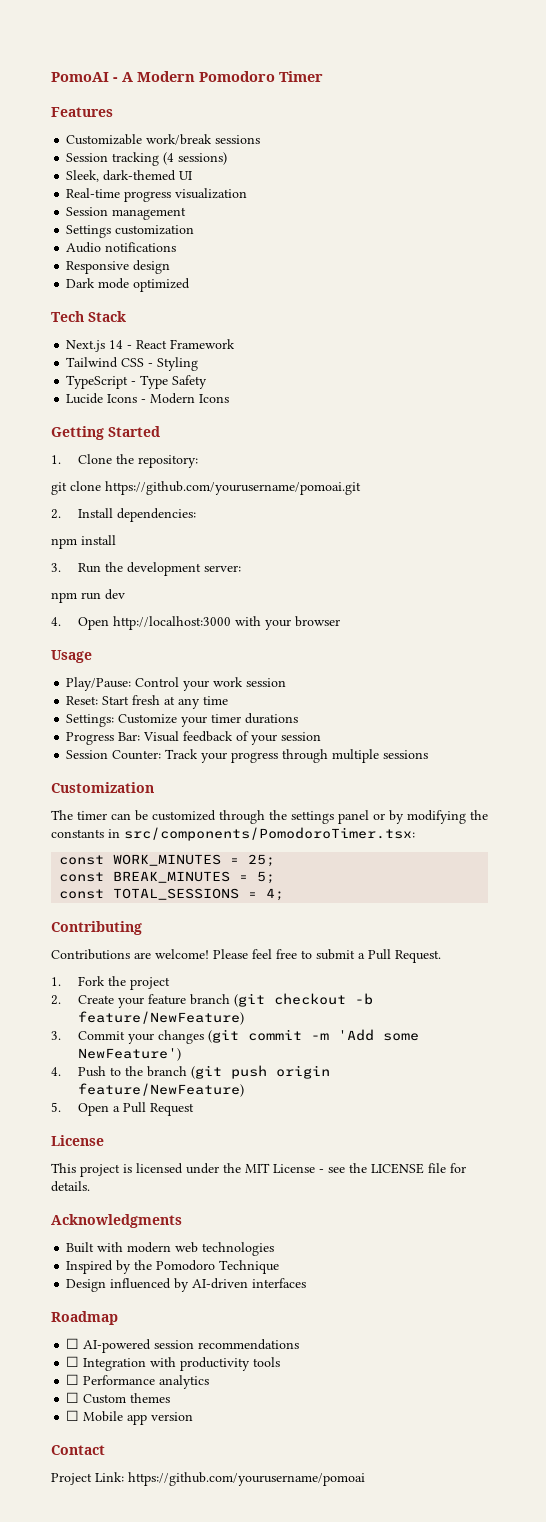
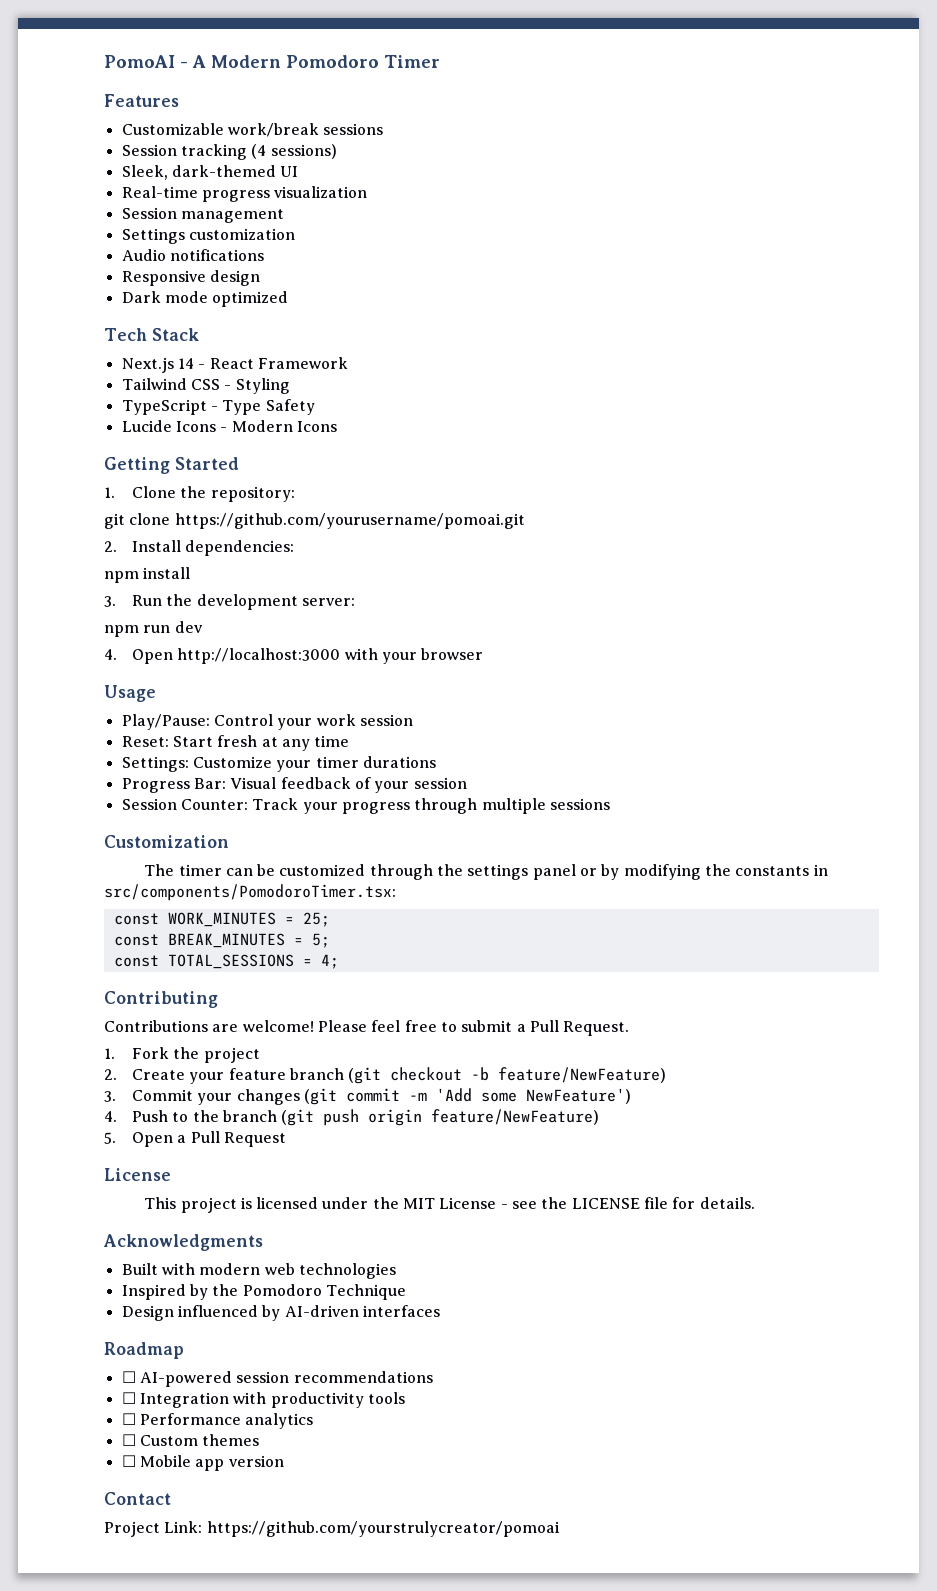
- Project Link: https://github.com/yourusername/pomoai
+ Project Link: https://github.com/yourstrulycreator/pomoai

